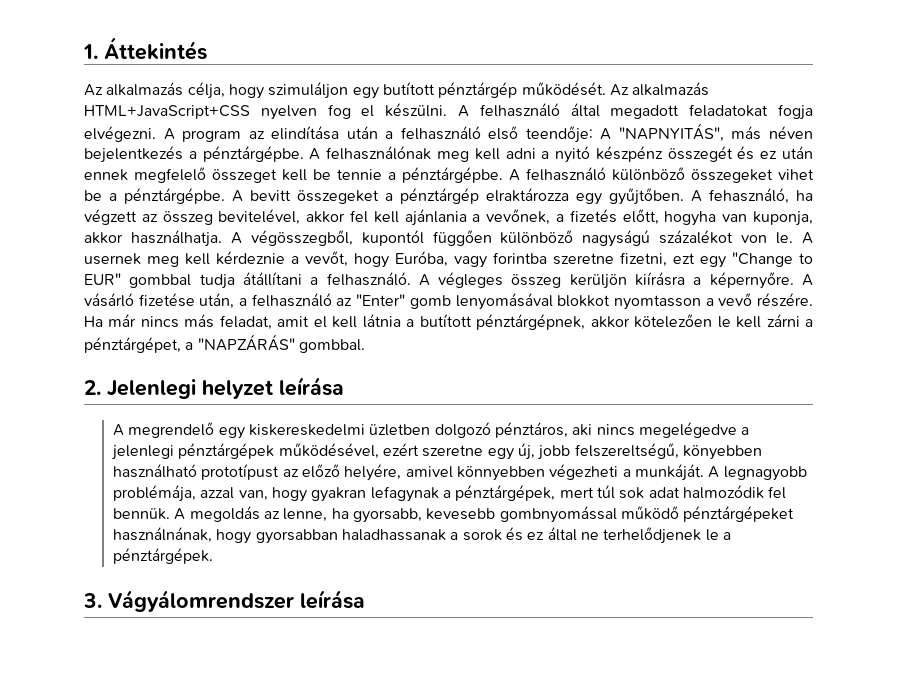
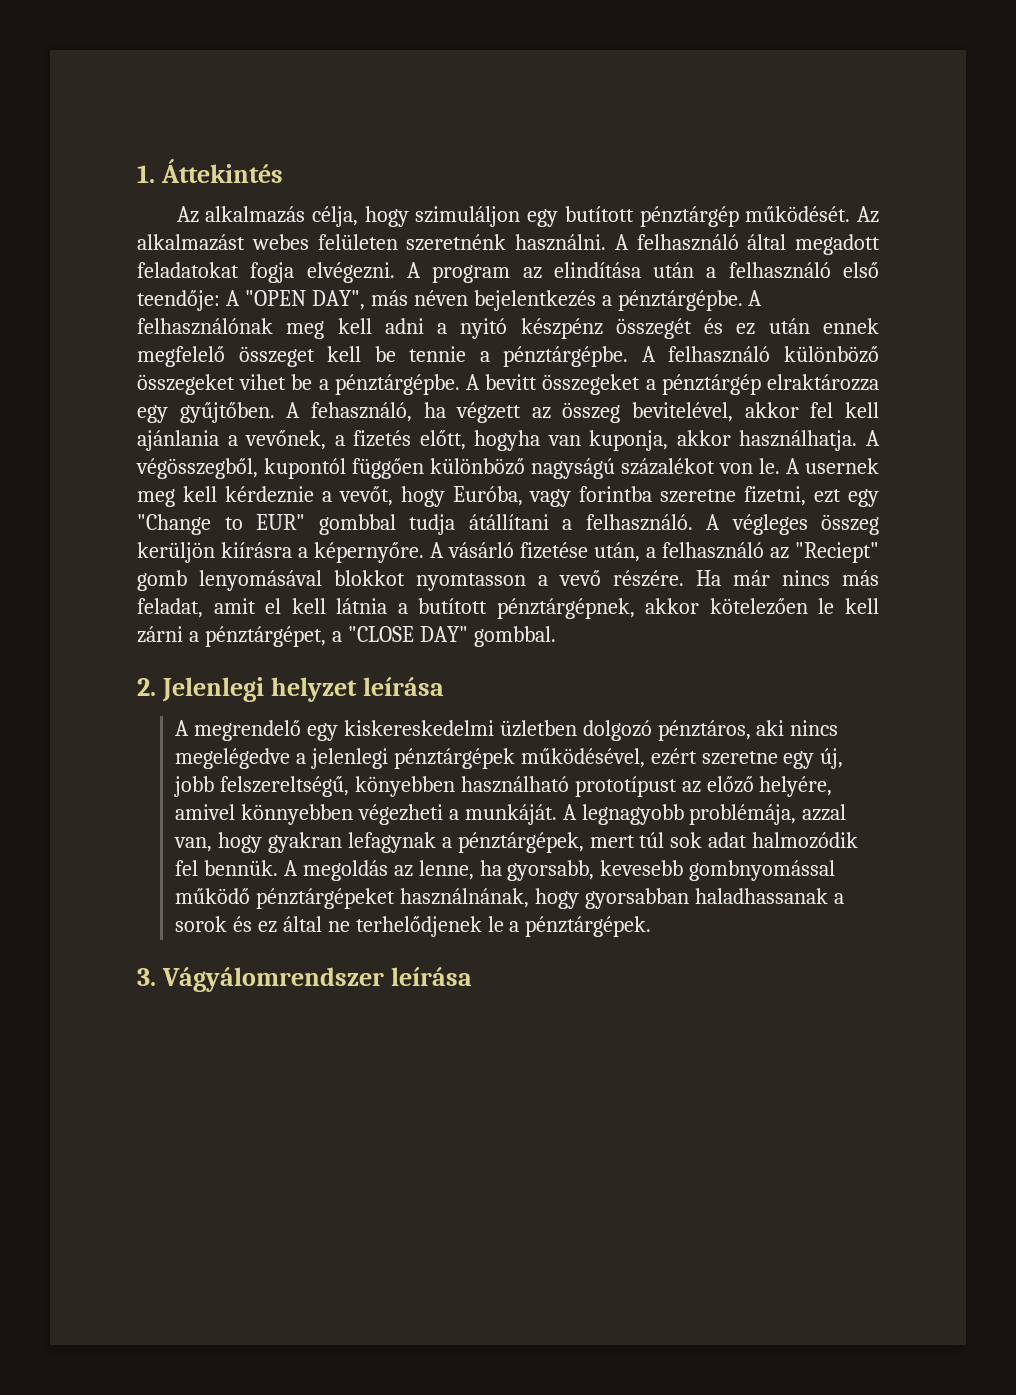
- Az alkalmazás HTML+JavaScript+CSS nyelven fog el készülni.
+ Az alkalmazást webes felületen szeretnénk használni.
- A program az elindítása után a felhasználó első teendője: A "NAPNYITÁS", más néven bejelentkezés a pénztárgépbe.
+ A program az elindítása után a felhasználó első teendője: A "OPEN DAY", más néven bejelentkezés a pénztárgépbe.
- A vásárló fizetése után, a felhasználó az "Enter" gomb lenyomásával blokkot nyomtasson a vevő részére.
+ A vásárló fizetése után, a felhasználó az "Reciept" gomb lenyomásával blokkot nyomtasson a vevő részére.
- Ha már nincs más feladat, amit el kell látnia a butított pénztárgépnek, akkor kötelezően le kell zárni a pénztárgépet, a "NAPZÁRÁS" gombbal.
+ Ha már nincs más feladat, amit el kell látnia a butított pénztárgépnek, akkor kötelezően le kell zárni a pénztárgépet, a "CLOSE DAY" gombbal.

